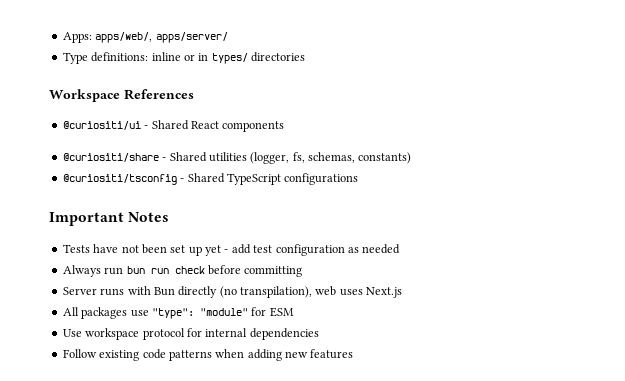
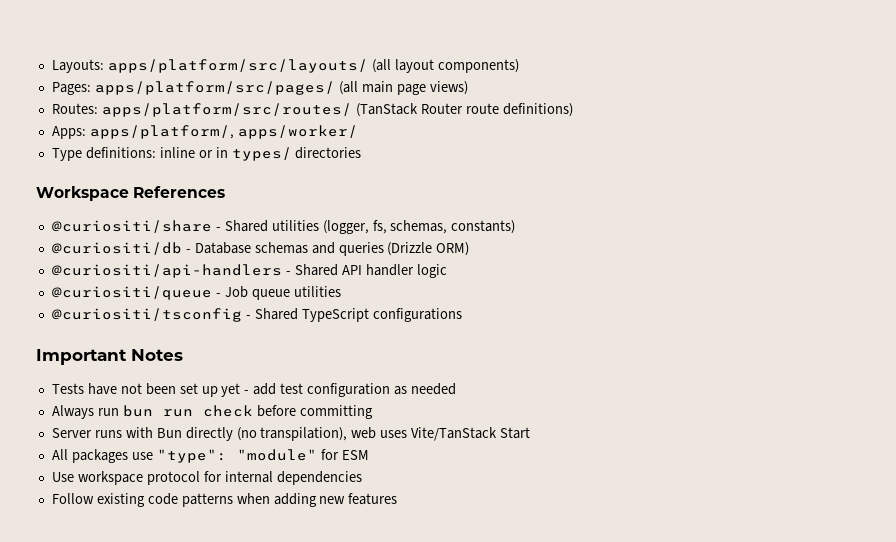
- Apps: apps/web/, apps/server/
+ Layouts: apps/platform/src/layouts/ (all layout components)
+ Pages: apps/platform/src/pages/ (all main page views)
+ Routes: apps/platform/src/routes/ (TanStack Router route definitions)
+ Apps: apps/platform/, apps/worker/
- @curiositi/ui - Shared React components
+ @curiositi/db - Database schemas and queries (Drizzle ORM)
+ @curiositi/api-handlers - Shared API handler logic
+ @curiositi/queue - Job queue utilities
- Server runs with Bun directly (no transpilation), web uses Next.js
+ Server runs with Bun directly (no transpilation), web uses Vite/TanStack Start

